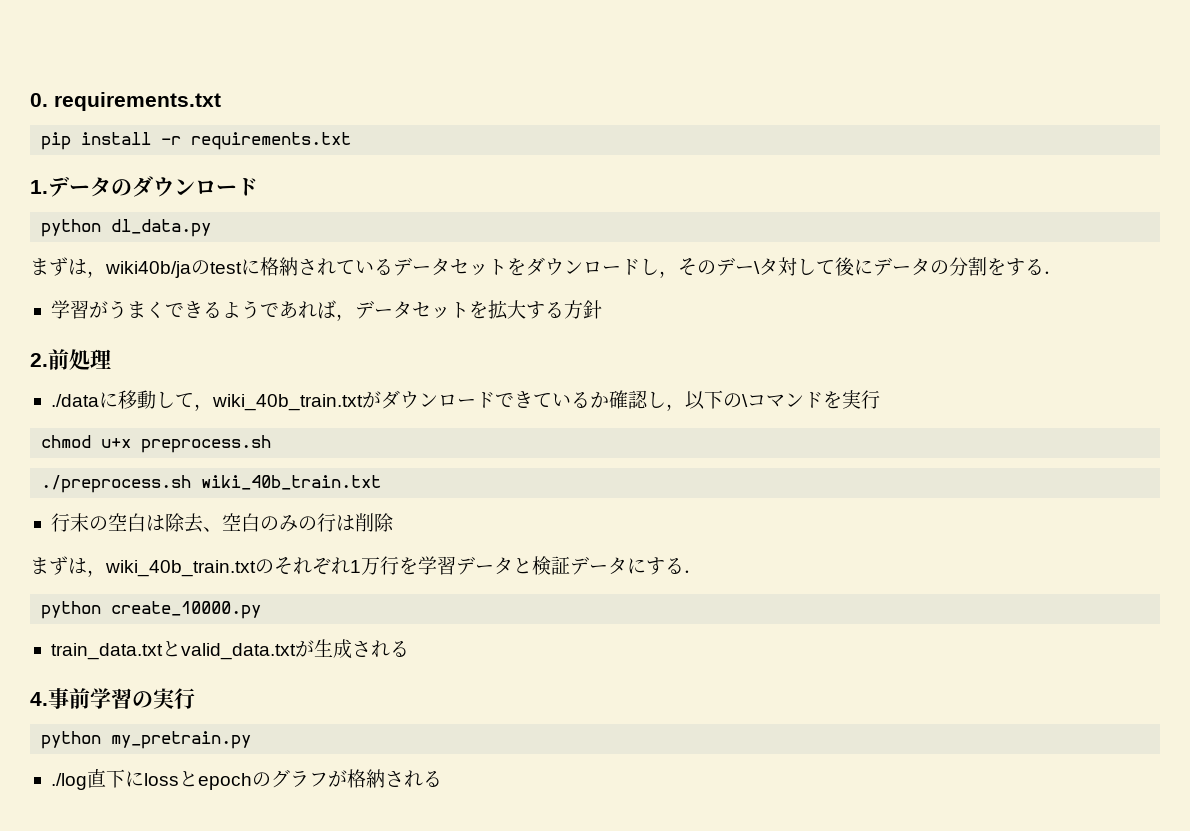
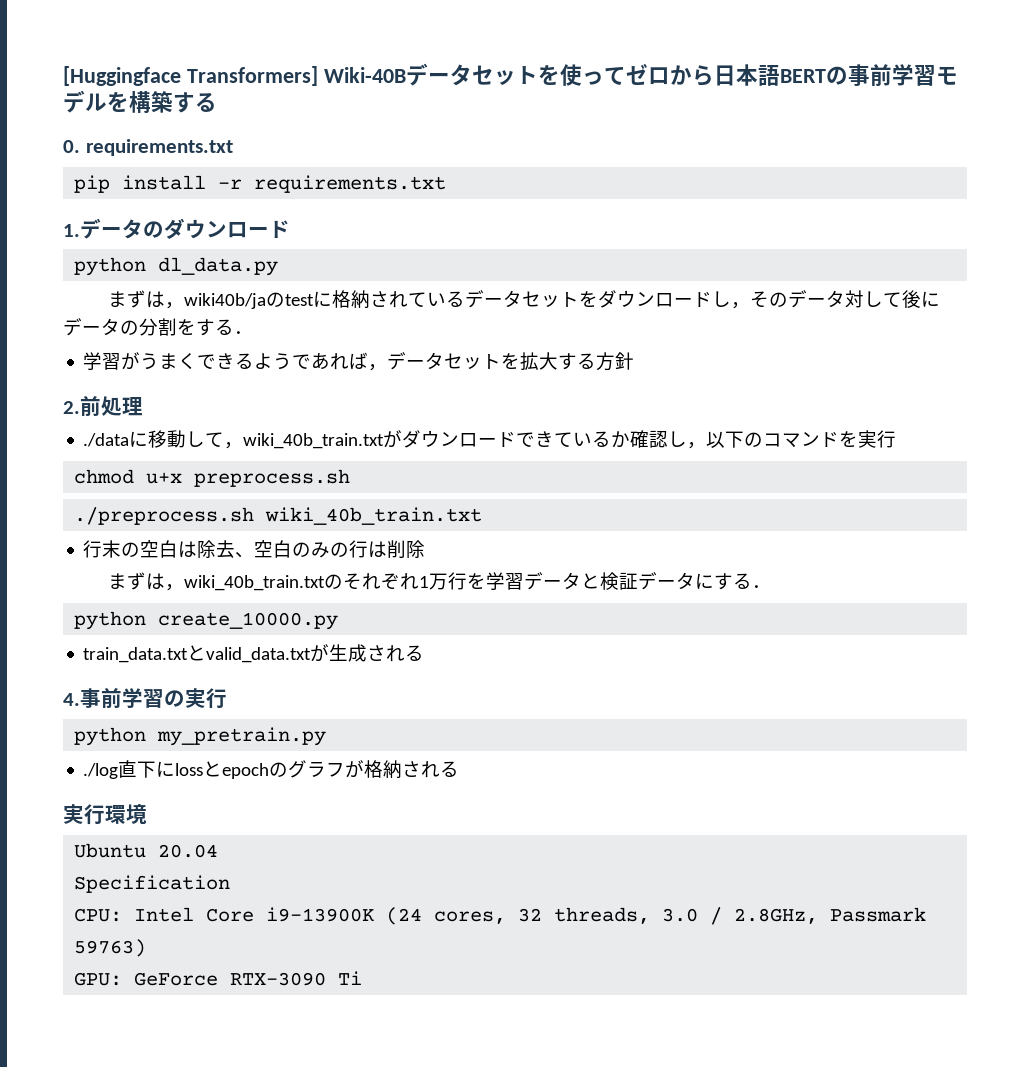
+ [Huggingface Transformers] Wiki-40Bデータセットを使ってゼロから日本語BERTの事前学習モデルを構築する
- まずは，wiki40b/jaのtestに格納されているデータセットをダウンロードし，そのデー\タ対して後にデータの分割をする．
+ まずは，wiki40b/jaのtestに格納されているデータセットをダウンロードし，そのデータ対して後にデータの分割をする．
- ./dataに移動して，wiki_40b_train.txtがダウンロードできているか確認し，以下の\コマンドを実行
+ ./dataに移動して，wiki_40b_train.txtがダウンロードできているか確認し，以下のコマンドを実行
+ 実行環境
+ Ubuntu 20.04
+ Specification
+ CPU: Intel Core i9-13900K (24 cores, 32 threads, 3.0 / 2.8GHz, Passmark 59763)
+ GPU: GeForce RTX-3090 Ti

